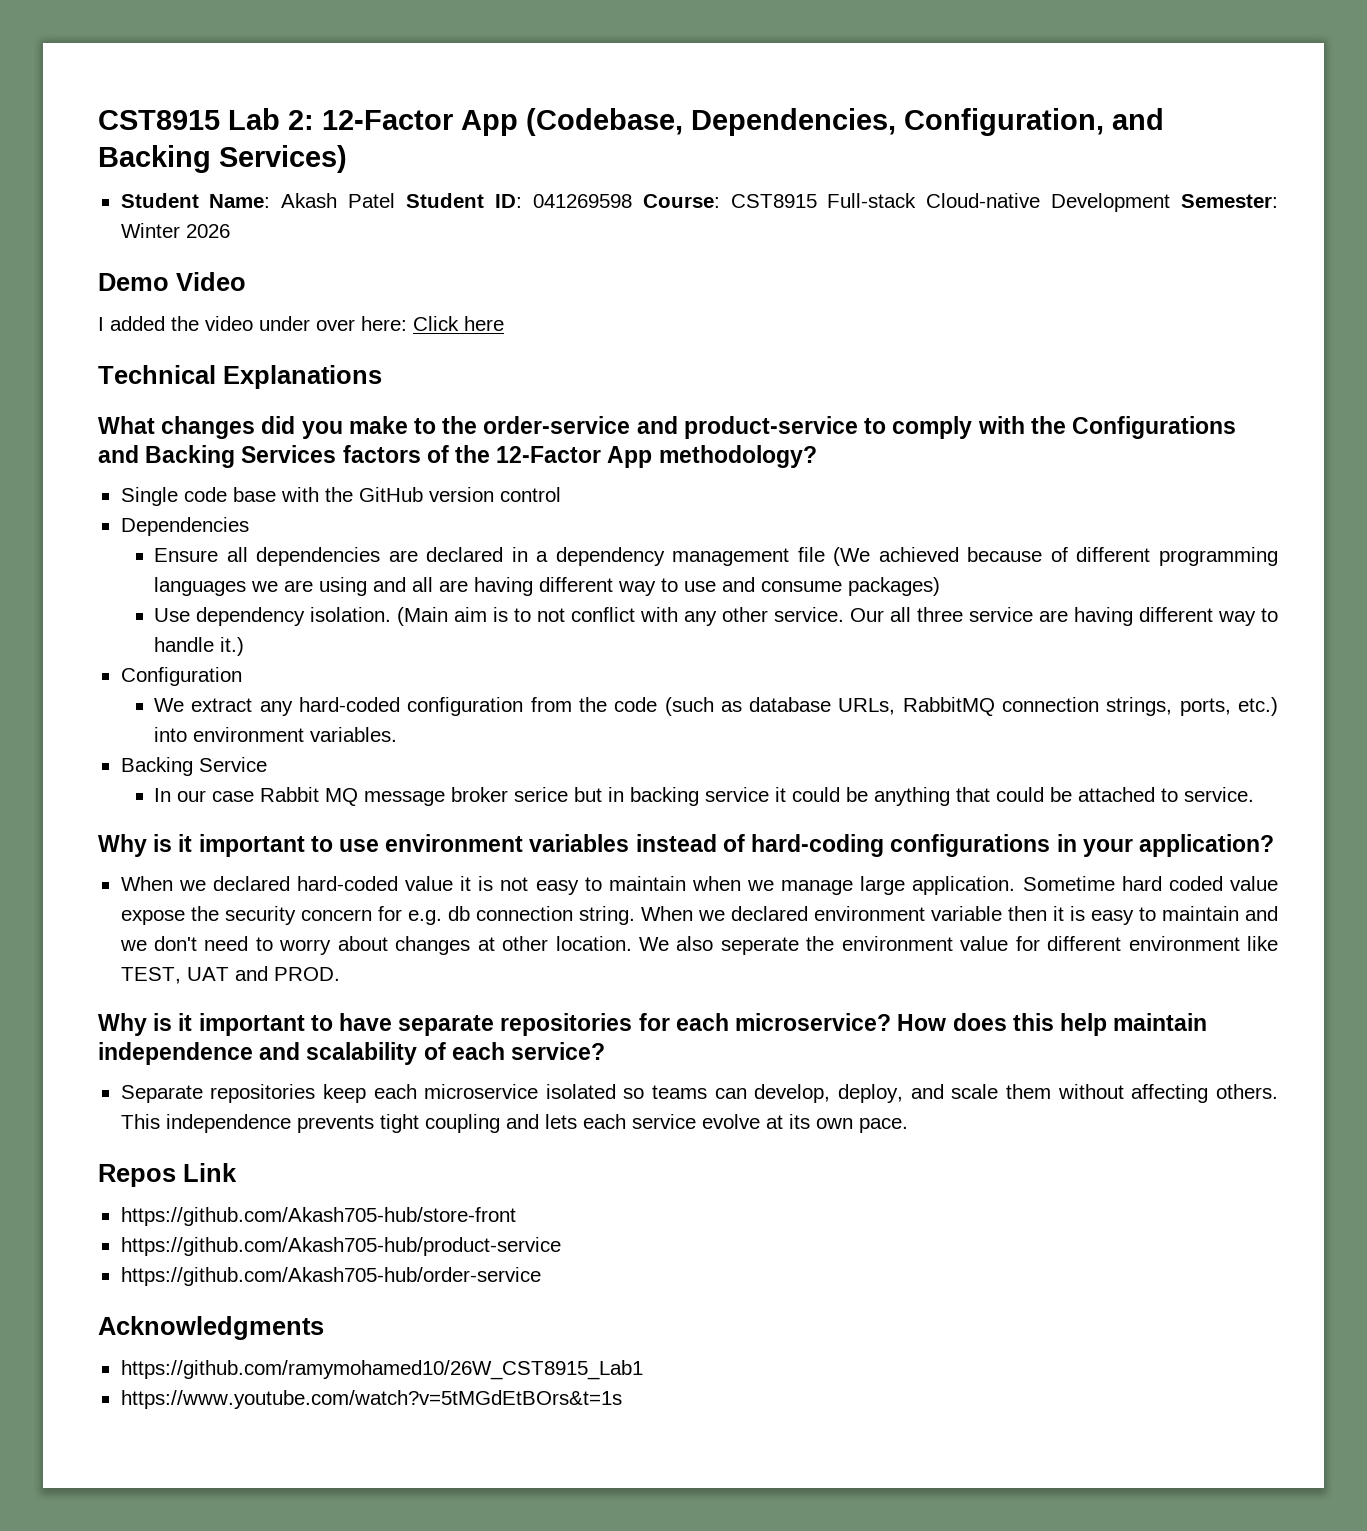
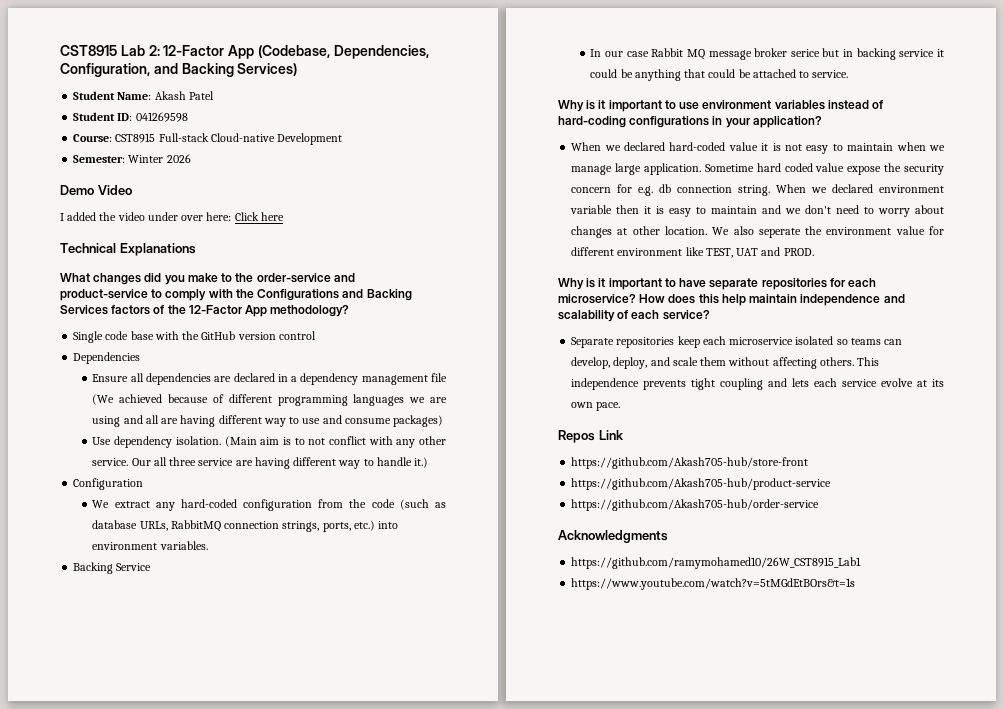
- Student Name: Akash Patel Student ID: 041269598 Course: CST8915 Full-stack Cloud-native Development Semester: Winter 2026
+ Student Name: Akash Patel
+ Student ID: 041269598
+ Course: CST8915 Full-stack Cloud-native Development
+ Semester: Winter 2026

